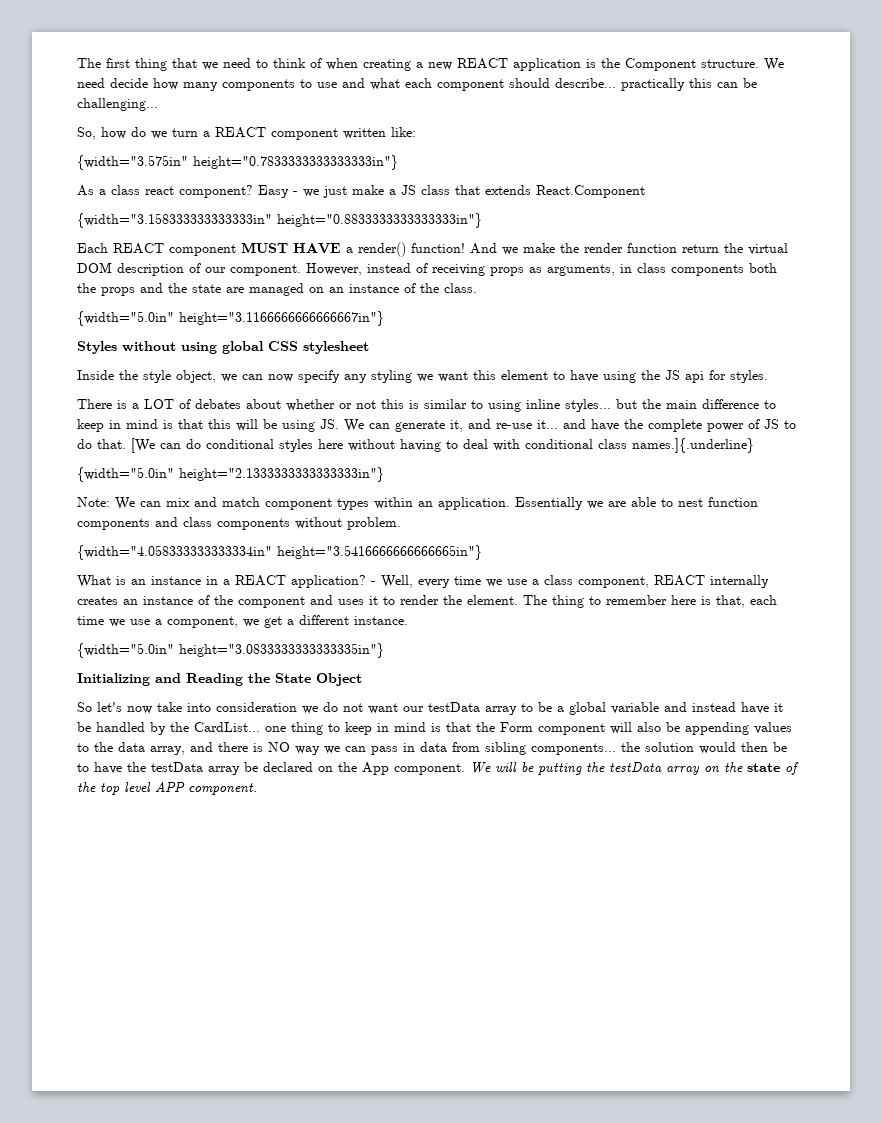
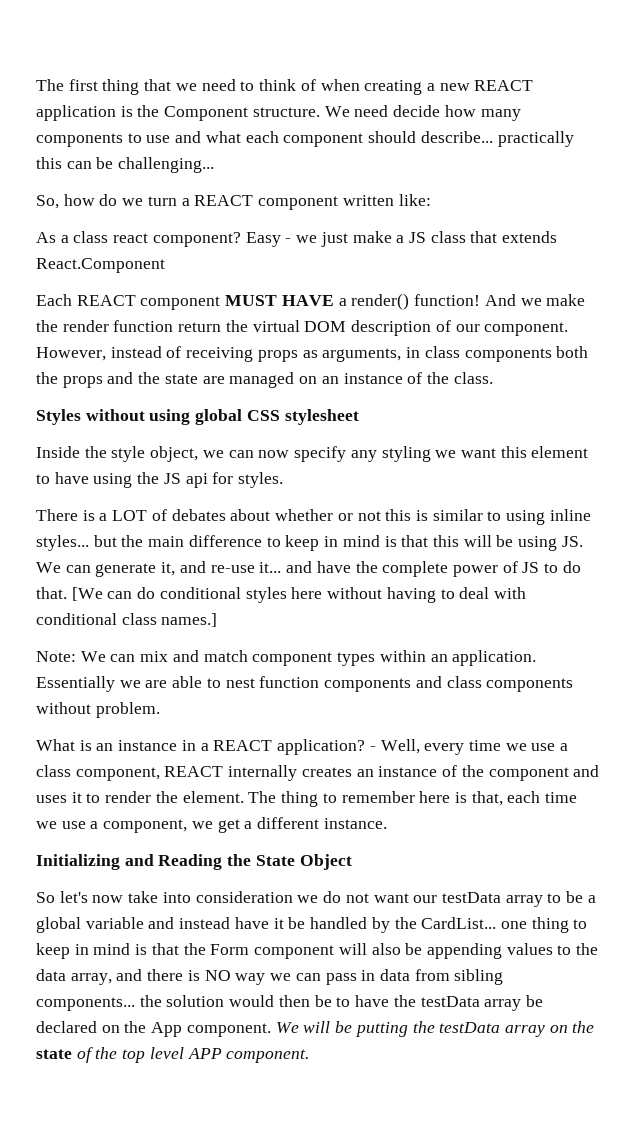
- {width="3.575in" height="0.7833333333333333in"}
- {width="3.158333333333333in" height="0.8833333333333333in"}
- {width="5.0in" height="3.1166666666666667in"}
- [We can do conditional styles here without having to deal with conditional class names.]{.underline}
- {width="5.0in" height="2.1333333333333333in"}
+ [We can do conditional styles here without having to deal with conditional class names.]
- {width="4.058333333333334in" height="3.5416666666666665in"}
- {width="5.0in" height="3.0833333333333335in"}

